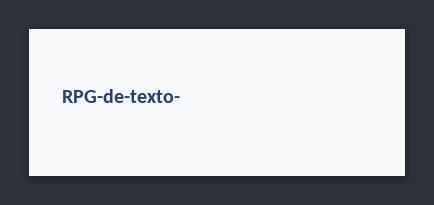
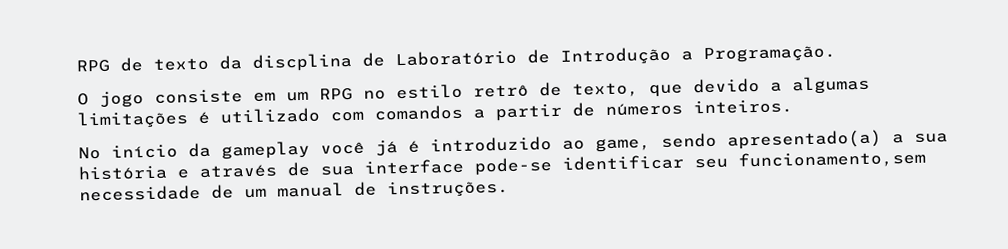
- RPG-de-texto-
+ RPG de texto da discplina de Laboratório de Introdução a Programação.
+ O jogo consiste em um RPG no estilo retrô de texto, que devido a algumas limitações é utilizado com comandos a partir de números inteiros.
+ No início da gameplay você já é introduzido ao game, sendo apresentado(a) a sua história e através de sua interface pode-se identificar seu funcionamento,sem necessidade de um manual de instruções.

